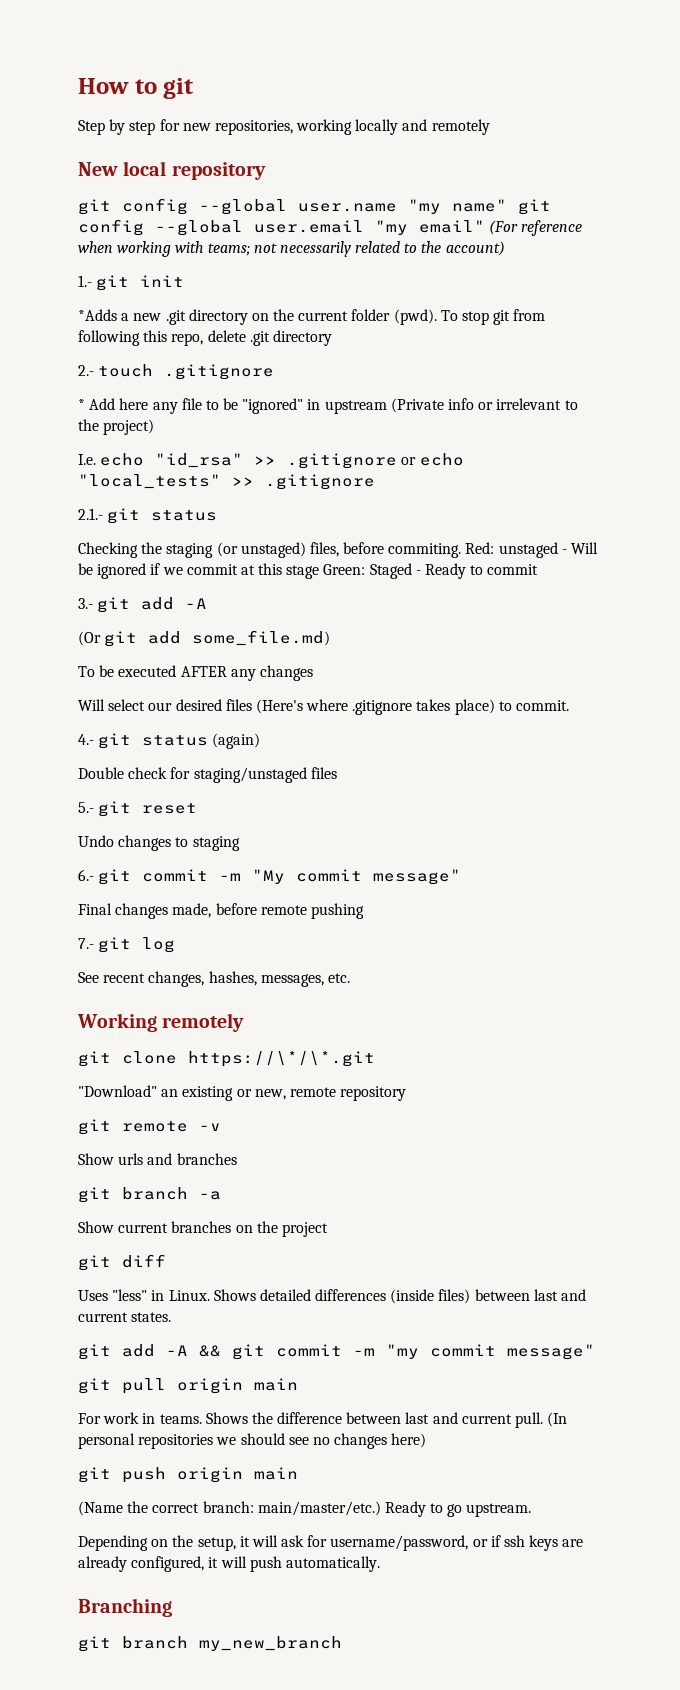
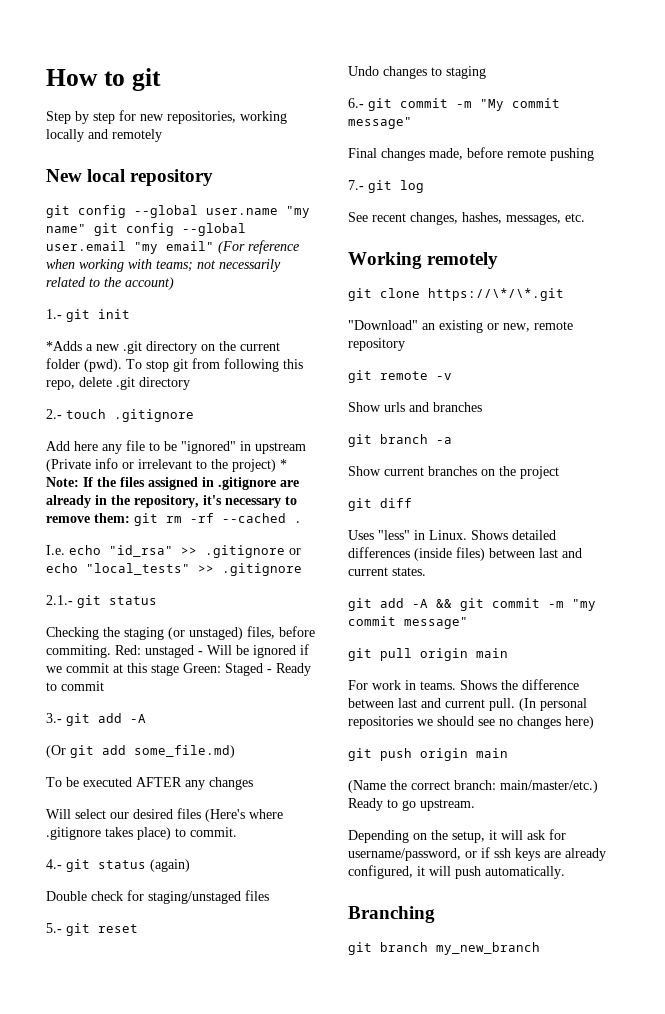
- * Add here any file to be "ignored" in upstream (Private info or irrelevant to the project)
+ Add here any file to be "ignored" in upstream (Private info or irrelevant to the project) * Note: If the files assigned in .gitignore are already in the repository, it's necessary to remove them: git rm -rf --cached .

